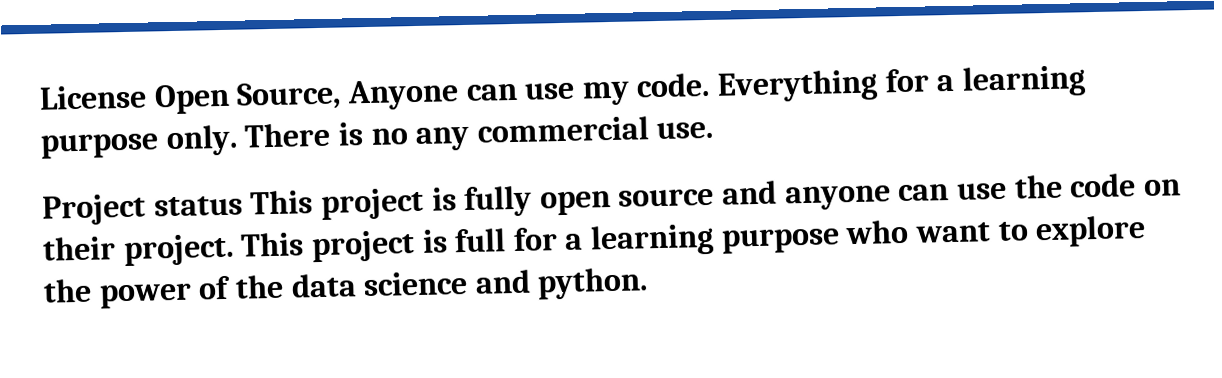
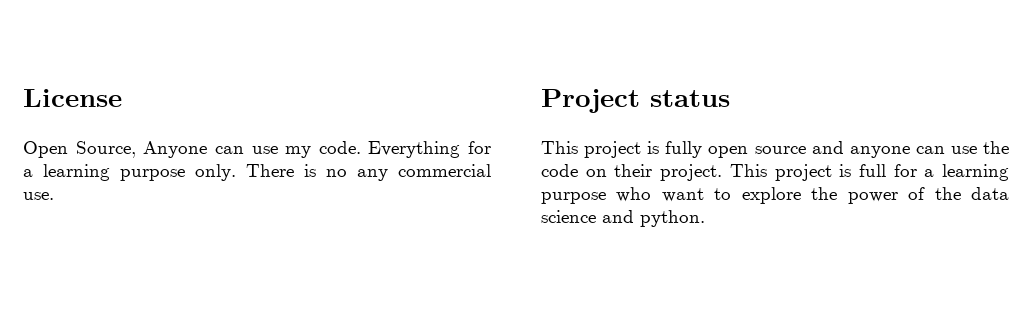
- License Open Source, Anyone can use my code.
+ License
+ Open Source, Anyone can use my code.
- Project status This project is fully open source and anyone can use the code on their project.
+ Project status
+ This project is fully open source and anyone can use the code on their project.

